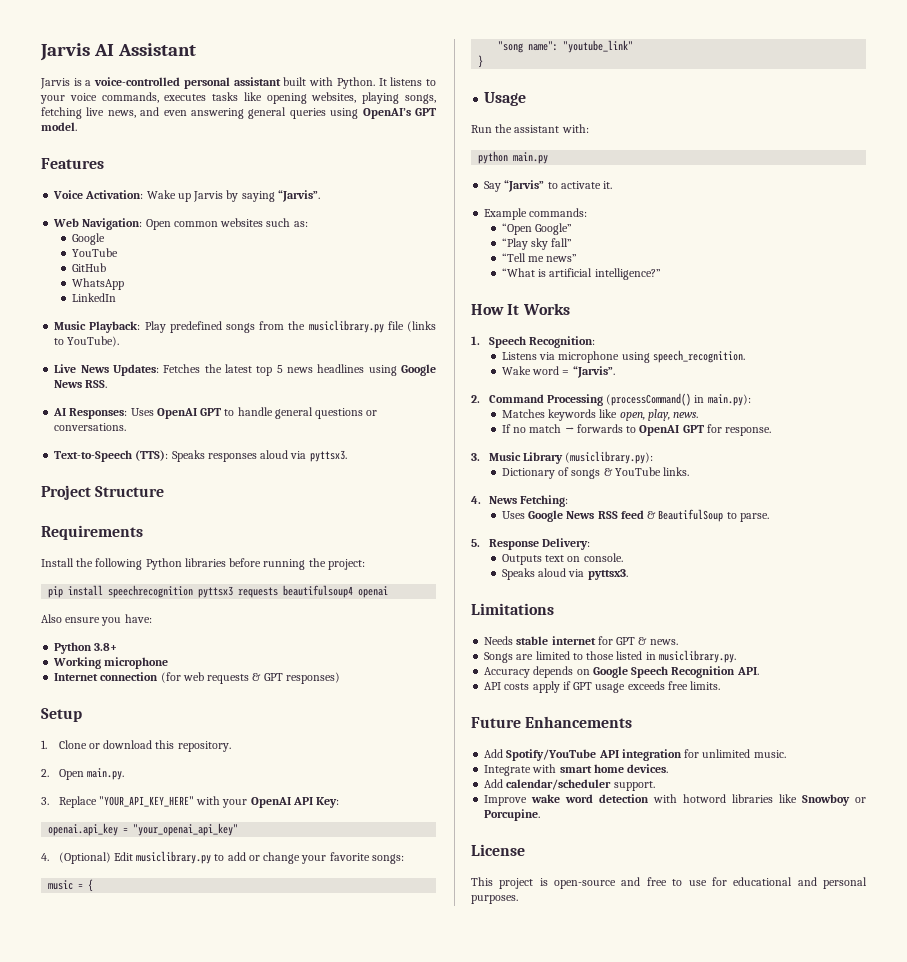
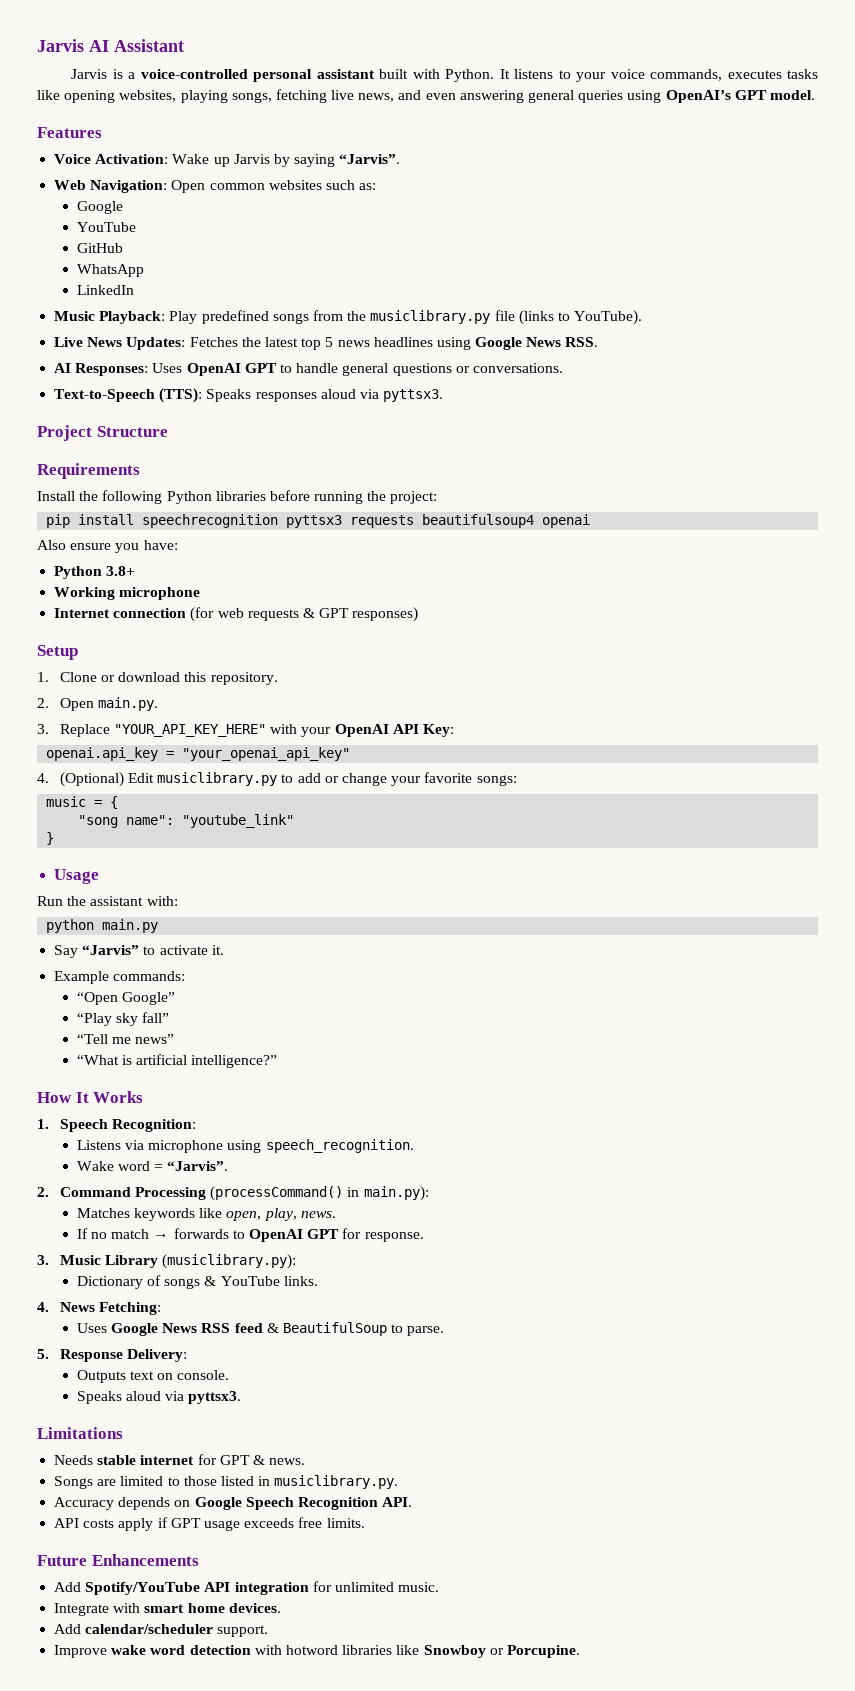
- License
- This project is open-source and free to use for educational and personal purposes.

